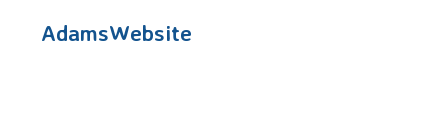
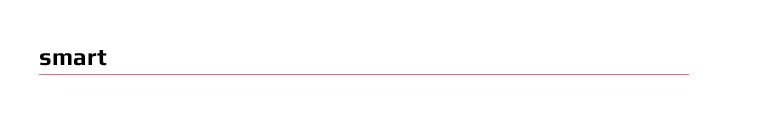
- AdamsWebsite
+ smart

